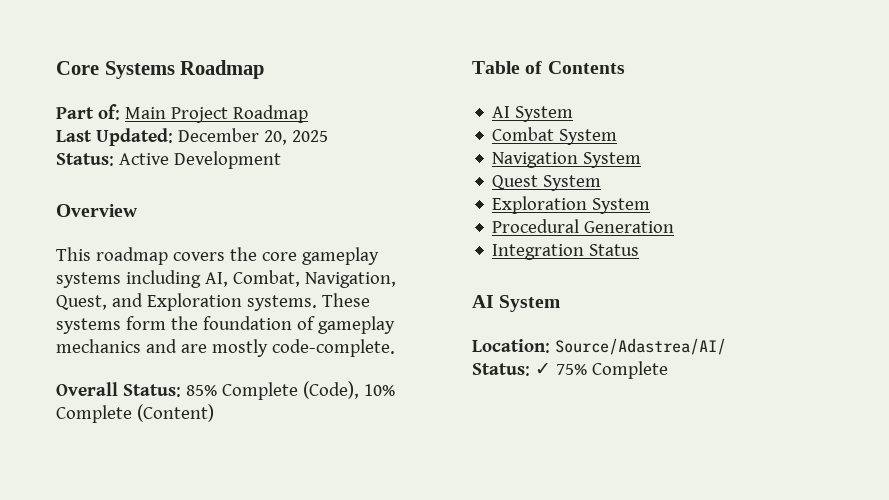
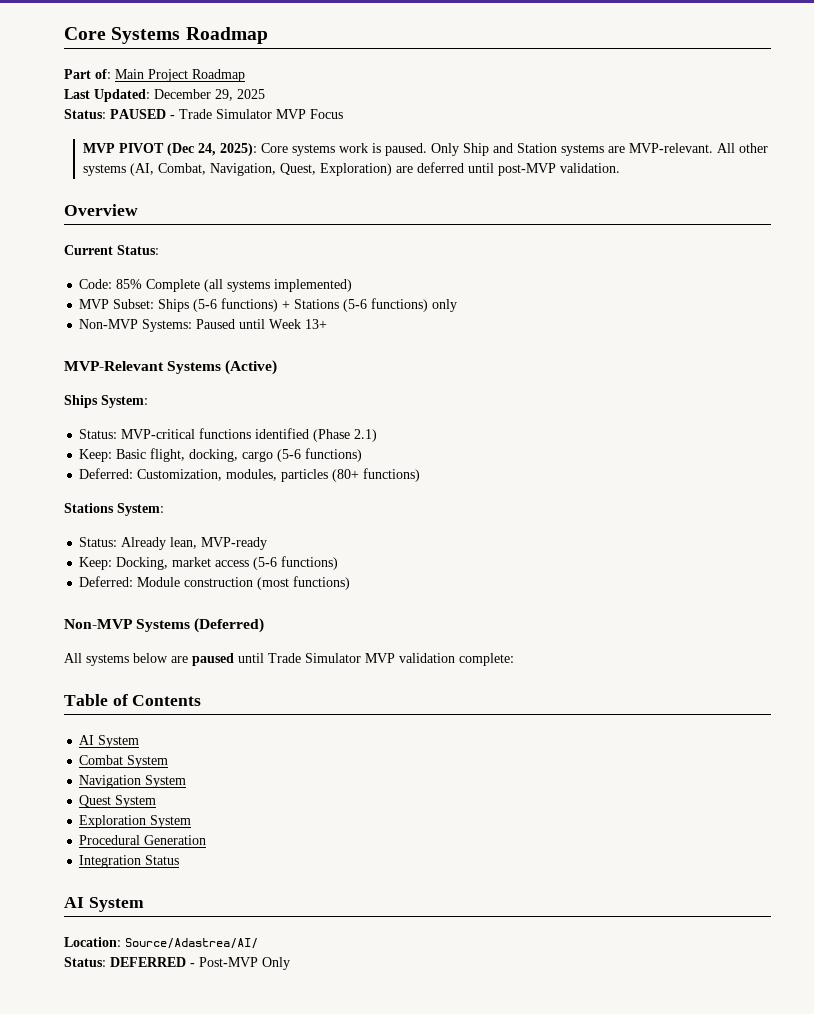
- Last Updated: December 20, 2025
+ Last Updated: December 29, 2025
- Status: Active Development
+ Status: PAUSED - Trade Simulator MVP Focus
+ MVP PIVOT (Dec 24, 2025): Core systems work is paused. Only Ship and Station systems are MVP-relevant. All other systems (AI, Combat, Navigation, Quest, Exploration) are deferred until post-MVP validation.
  Overview
- This roadmap covers the core gameplay systems including AI, Combat, Navigation, Quest, and Exploration systems. These systems form the foundation of gameplay mechanics and are mostly code-complete.
- Overall Status: 85% Complete (Code), 10% Complete (Content)
+ Current Status:
+ Code: 85% Complete (all systems implemented)
+ MVP Subset: Ships (5-6 functions) + Stations (5-6 functions) only
+ Non-MVP Systems: Paused until Week 13+
+ MVP-Relevant Systems (Active)
+ Ships System:
+ Status: MVP-critical functions identified (Phase 2.1)
+ Keep: Basic flight, docking, cargo (5-6 functions)
+ Deferred: Customization, modules, particles (80+ functions)
+ Stations System:
+ Status: Already lean, MVP-ready
+ Keep: Docking, market access (5-6 functions)
+ Deferred: Module construction (most functions)
+ Non-MVP Systems (Deferred)
+ All systems below are paused until Trade Simulator MVP validation complete:
- Status: ✓ 75% Complete
+ Status: DEFERRED - Post-MVP Only

